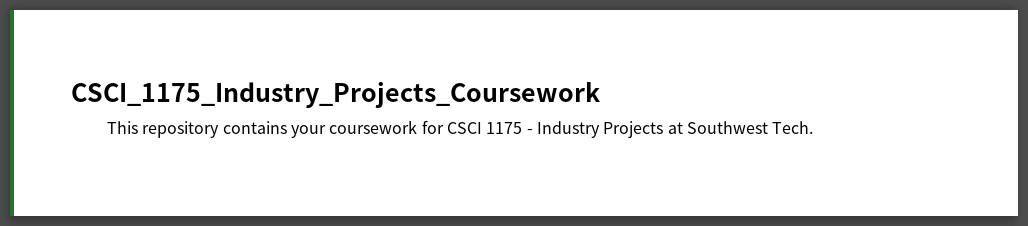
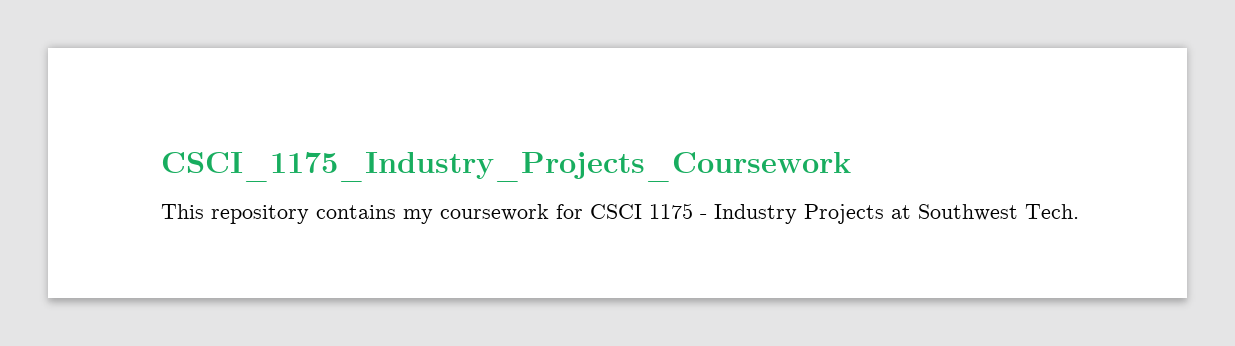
- This repository contains your coursework for CSCI 1175 - Industry Projects at Southwest Tech.
+ This repository contains my coursework for CSCI 1175 - Industry Projects at Southwest Tech.

